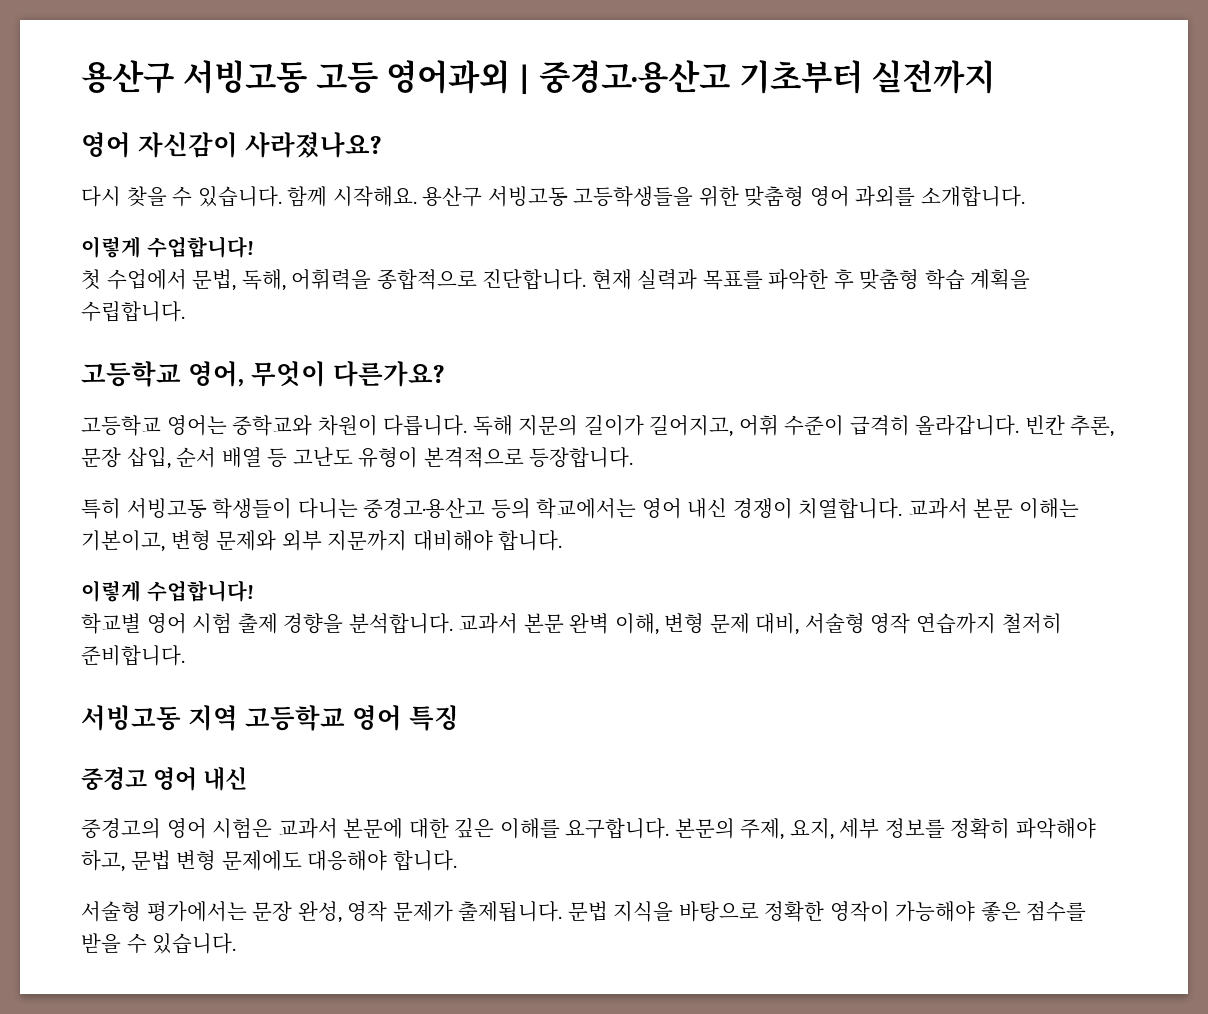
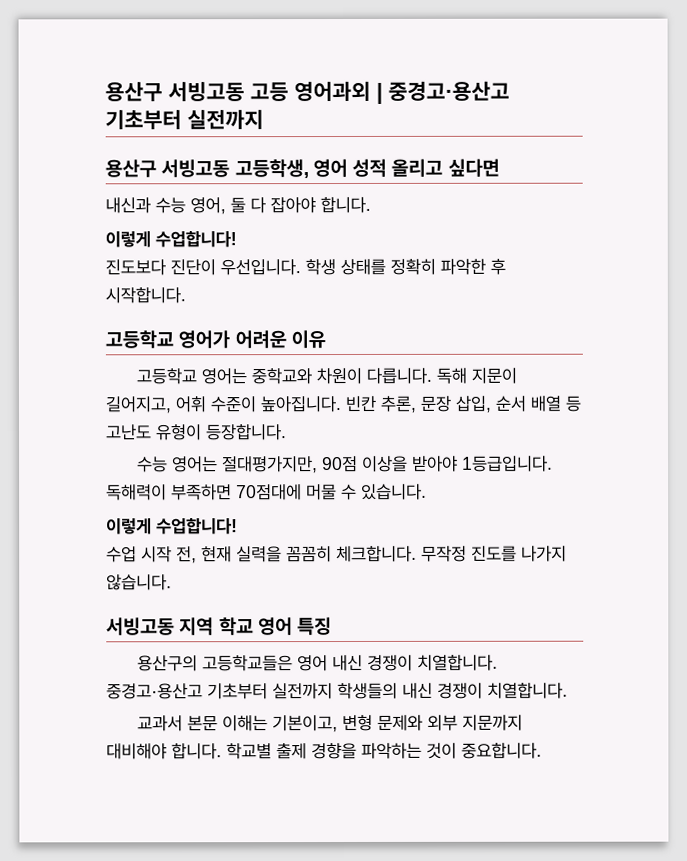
- 영어 자신감이 사라졌나요?
- 다시 찾을 수 있습니다. 함께 시작해요. 용산구 서빙고동 고등학생들을 위한 맞춤형 영어 과외를 소개합니다.
+ 용산구 서빙고동 고등학생, 영어 성적 올리고 싶다면
+ 내신과 수능 영어, 둘 다 잡아야 합니다.
  이렇게 수업합니다!
- 첫 수업에서 문법, 독해, 어휘력을 종합적으로 진단합니다. 현재 실력과 목표를 파악한 후 맞춤형 학습 계획을 수립합니다.
- 고등학교 영어, 무엇이 다른가요?
+ 진도보다 진단이 우선입니다. 학생 상태를 정확히 파악한 후 시작합니다.
+ 고등학교 영어가 어려운 이유
- 독해 지문의 길이가 길어지고, 어휘 수준이 급격히 올라갑니다.
+ 독해 지문이 길어지고, 어휘 수준이 높아집니다.
- 빈칸 추론, 문장 삽입, 순서 배열 등 고난도 유형이 본격적으로 등장합니다.
+ 빈칸 추론, 문장 삽입, 순서 배열 등 고난도 유형이 등장합니다.
- 특히 서빙고동 학생들이 다니는 중경고·용산고 등의 학교에서는 영어 내신 경쟁이 치열합니다. 교과서 본문 이해는 기본이고, 변형 문제와 외부 지문까지 대비해야 합니다.
+ 수능 영어는 절대평가지만, 90점 이상을 받아야 1등급입니다. 독해력이 부족하면 70점대에 머물 수 있습니다.
  이렇게 수업합니다!
- 학교별 영어 시험 출제 경향을 분석합니다. 교과서 본문 완벽 이해, 변형 문제 대비, 서술형 영작 연습까지 철저히 준비합니다.
- 서빙고동 지역 고등학교 영어 특징
- 중경고 영어 내신
- 중경고의 영어 시험은 교과서 본문에 대한 깊은 이해를 요구합니다. 본문의 주제, 요지, 세부 정보를 정확히 파악해야 하고, 문법 변형 문제에도 대응해야 합니다.
- 서술형 평가에서는 문장 완성, 영작 문제가 출제됩니다. 문법 지식을 바탕으로 정확한 영작이 가능해야 좋은 점수를 받을 수 있습니다.
+ 수업 시작 전, 현재 실력을 꼼꼼히 체크합니다. 무작정 진도를 나가지 않습니다.
+ 서빙고동 지역 학교 영어 특징
+ 용산구의 고등학교들은 영어 내신 경쟁이 치열합니다. 중경고·용산고 기초부터 실전까지 학생들의 내신 경쟁이 치열합니다.
+ 교과서 본문 이해는 기본이고, 변형 문제와 외부 지문까지 대비해야 합니다. 학교별 출제 경향을 파악하는 것이 중요합니다.

